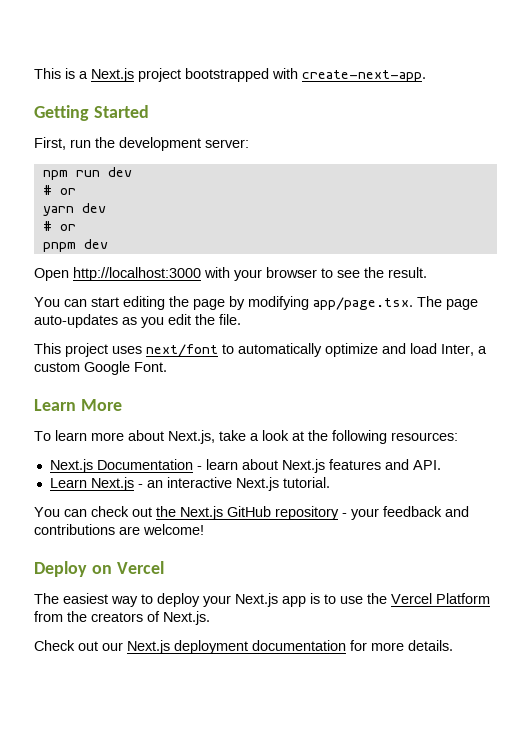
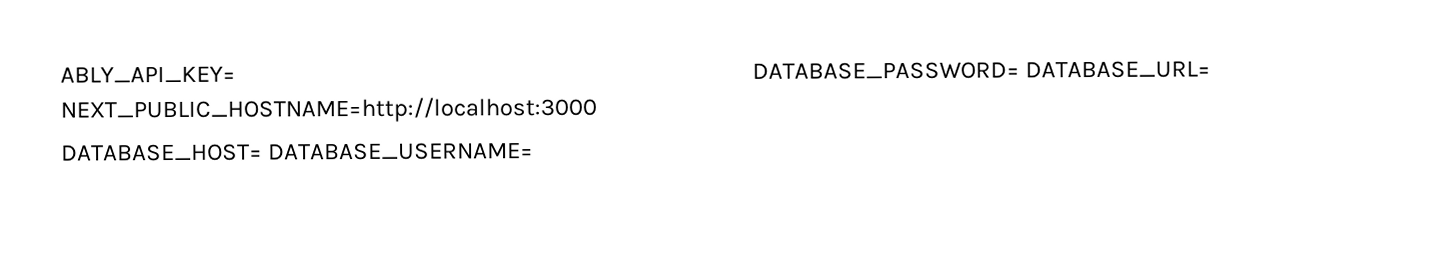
- This is a Next.js project bootstrapped with create-next-app.
- Getting Started
- First, run the development server:
- npm run dev
- # or
- yarn dev
- # or
- pnpm dev
- Open http://localhost:3000 with your browser to see the result.
- You can start editing the page by modifying app/page.tsx. The page auto-updates as you edit the file.
- This project uses next/font to automatically optimize and load Inter, a custom Google Font.
- Learn More
- To learn more about Next.js, take a look at the following resources:
- Next.js Documentation - learn about Next.js features and API.
- Learn Next.js - an interactive Next.js tutorial.
- You can check out the Next.js GitHub repository - your feedback and contributions are welcome!
- Deploy on Vercel
- The easiest way to deploy your Next.js app is to use the Vercel Platform from the creators of Next.js.
- Check out our Next.js deployment documentation for more details.
+ ABLY_API_KEY= NEXT_PUBLIC_HOSTNAME=http://localhost:3000
+ DATABASE_HOST= DATABASE_USERNAME= DATABASE_PASSWORD= DATABASE_URL=

